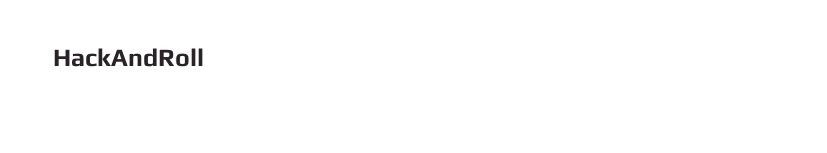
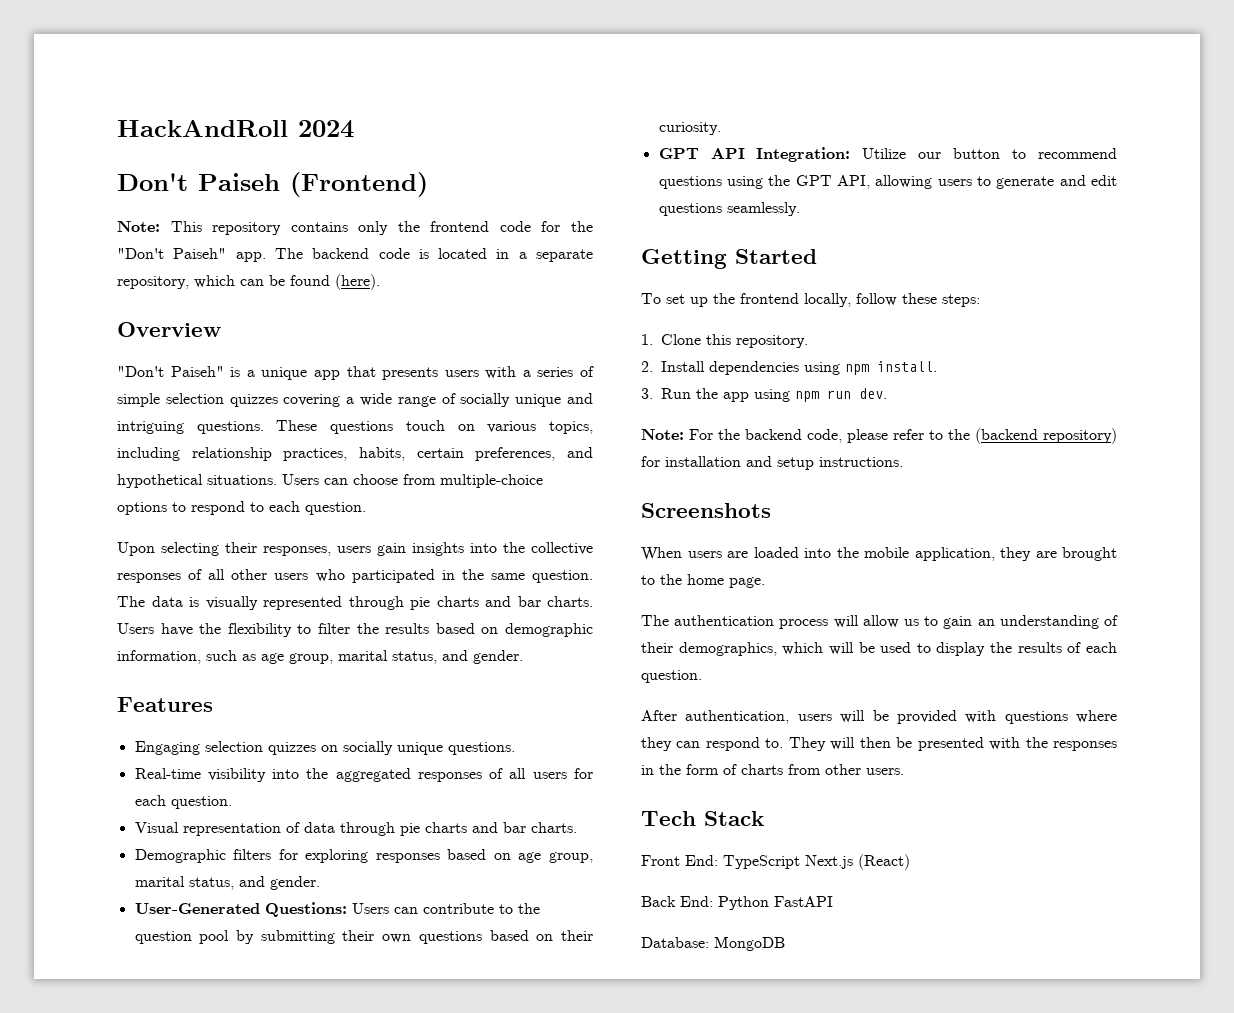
- HackAndRoll
+ HackAndRoll 2024
+ Don't Paiseh (Frontend)
+ Note: This repository contains only the frontend code for the "Don't Paiseh" app. The backend code is located in a separate repository, which can be found (here).
+ Overview
+ "Don't Paiseh" is a unique app that presents users with a series of simple selection quizzes covering a wide range of socially unique and intriguing questions. These questions touch on various topics, including relationship practices, habits, certain preferences, and hypothetical situations. Users can choose from multiple-choice options to respond to each question.
+ Upon selecting their responses, users gain insights into the collective responses of all other users who participated in the same question. The data is visually represented through pie charts and bar charts. Users have the flexibility to filter the results based on demographic information, such as age group, marital status, and gender.
+ Features
+ Engaging selection quizzes on socially unique questions.
+ Real-time visibility into the aggregated responses of all users for each question.
+ Visual representation of data through pie charts and bar charts.
+ Demographic filters for exploring responses based on age group, marital status, and gender.
+ User-Generated Questions: Users can contribute to the question pool by submitting their own questions based on their curiosity.
+ GPT API Integration: Utilize our button to recommend questions using the GPT API, allowing users to generate and edit questions seamlessly.
+ Getting Started
+ To set up the frontend locally, follow these steps:
+ 1. Clone this repository.
+ 2. Install dependencies using npm install.
+ 3. Run the app using npm run dev.
+ Note: For the backend code, please refer to the (backend repository) for installation and setup instructions.
+ Screenshots
+ When users are loaded into the mobile application, they are brought to the home page.
+ The authentication process will allow us to gain an understanding of their demographics, which will be used to display the results of each question.
+ After authentication, users will be provided with questions where they can respond to. They will then be presented with the responses in the form of charts from other users.
+ Tech Stack
+ Front End: TypeScript Next.js (React)
+ Back End: Python FastAPI
+ Database: MongoDB

